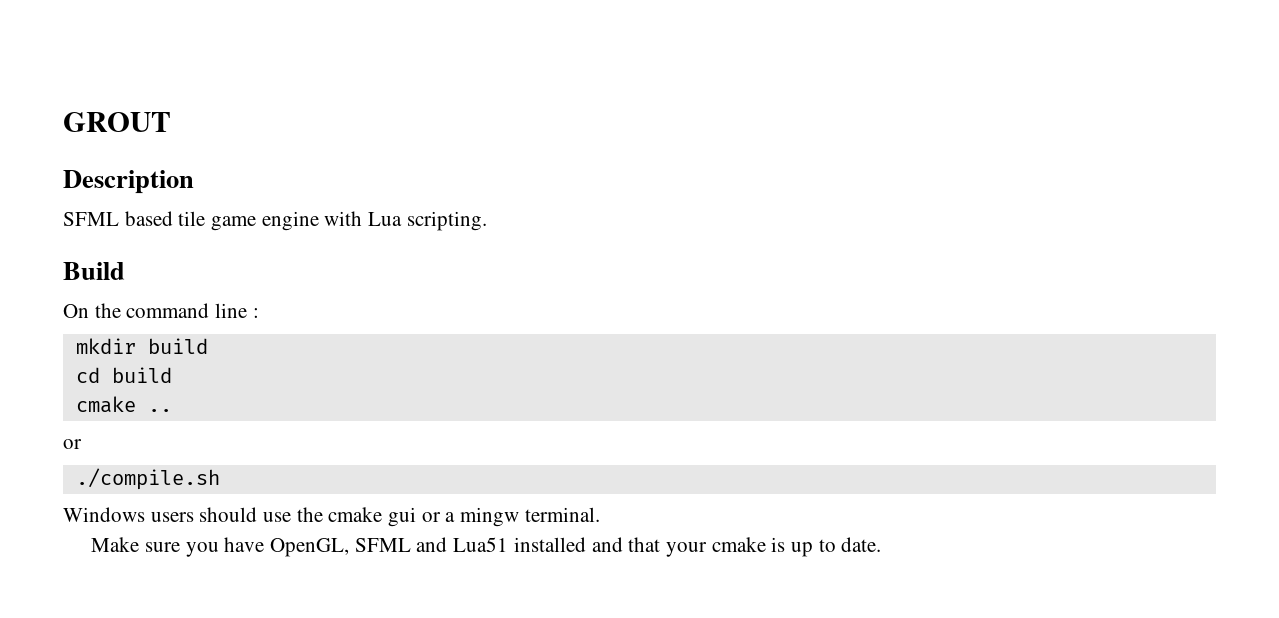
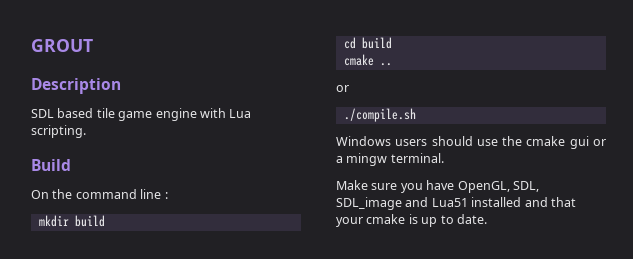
- SFML based tile game engine with Lua scripting.
+ SDL based tile game engine with Lua scripting.
- Make sure you have OpenGL, SFML and Lua51 installed and that your cmake is up to date.
+ Make sure you have OpenGL, SDL, SDL_image and Lua51 installed and that your cmake is up to date.

